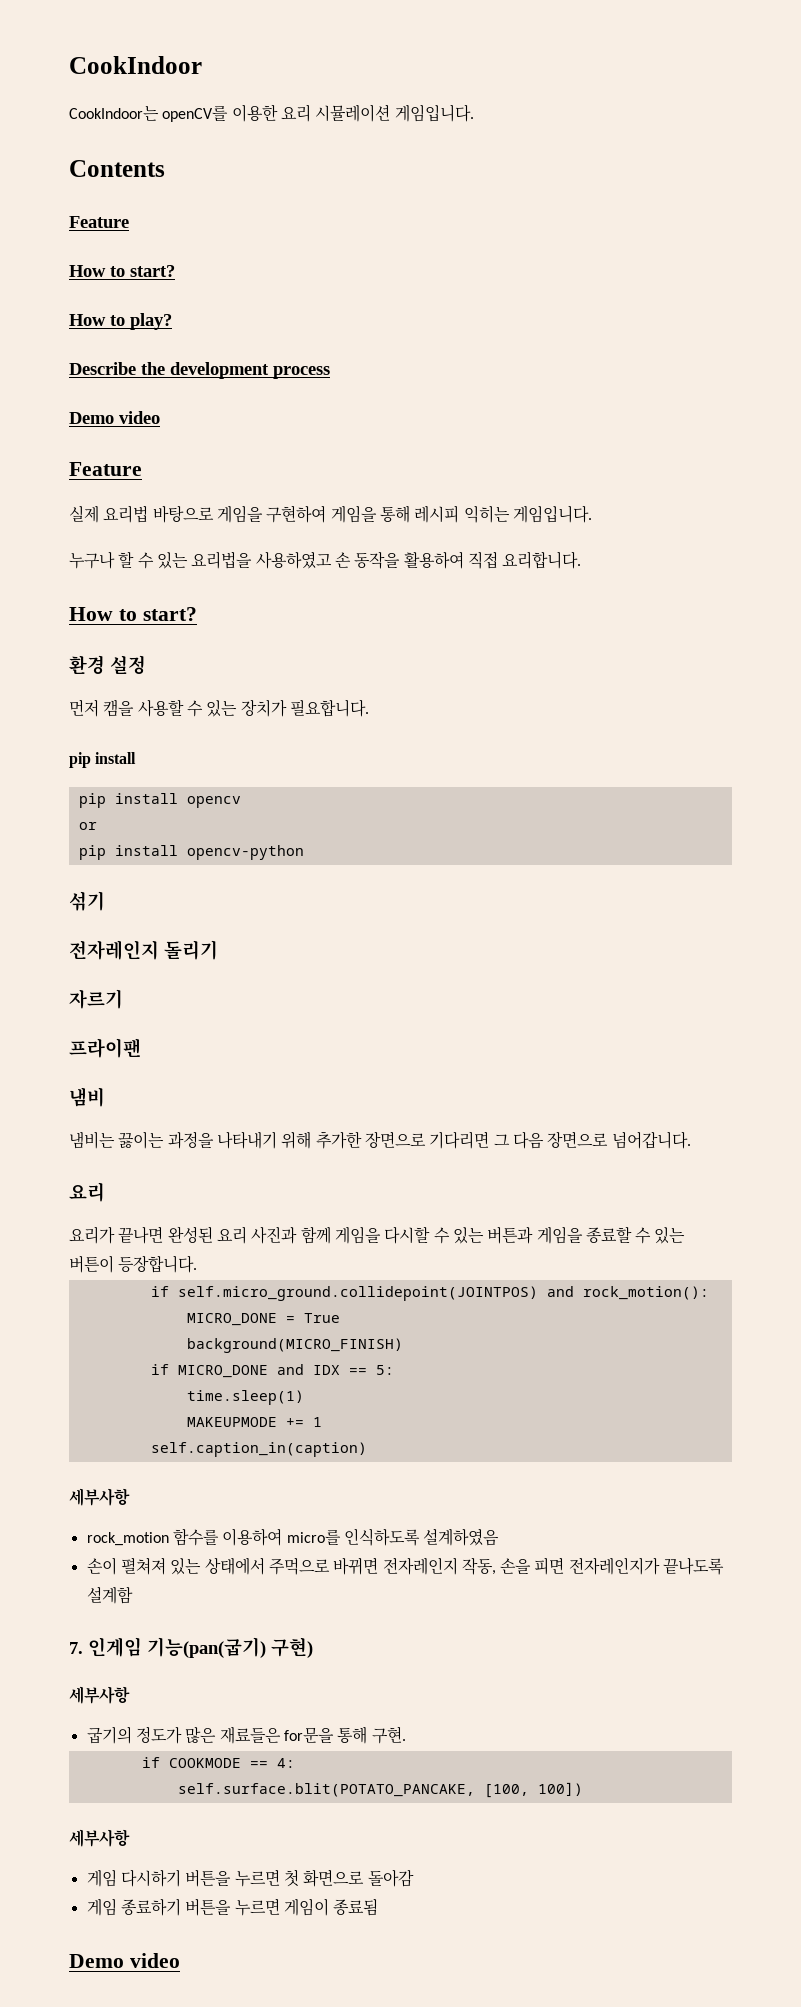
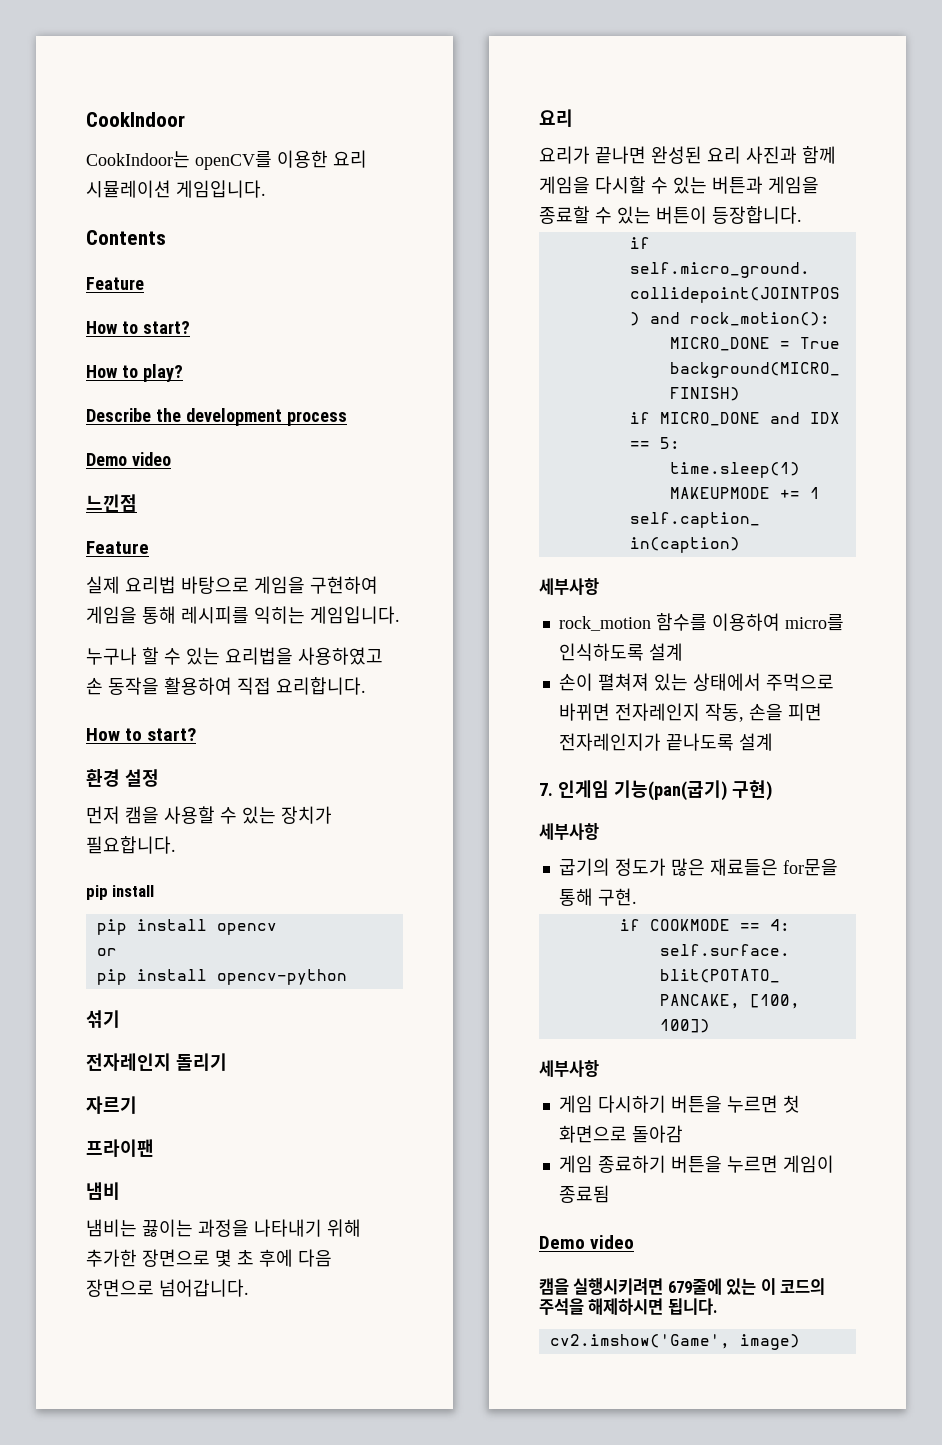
+ 느낀점
- 실제 요리법 바탕으로 게임을 구현하여 게임을 통해 레시피 익히는 게임입니다.
+ 실제 요리법 바탕으로 게임을 구현하여 게임을 통해 레시피를 익히는 게임입니다.
- 냄비는 끓이는 과정을 나타내기 위해 추가한 장면으로 기다리면 그 다음 장면으로 넘어갑니다.
+ 냄비는 끓이는 과정을 나타내기 위해 추가한 장면으로 몇 초 후에 다음 장면으로 넘어갑니다.
- rock_motion 함수를 이용하여 micro를 인식하도록 설계하였음
+ rock_motion 함수를 이용하여 micro를 인식하도록 설계
- 손이 펼쳐져 있는 상태에서 주먹으로 바뀌면 전자레인지 작동, 손을 피면 전자레인지가 끝나도록 설계함
+ 손이 펼쳐져 있는 상태에서 주먹으로 바뀌면 전자레인지 작동, 손을 피면 전자레인지가 끝나도록 설계
+ 캠을 실행시키려면 679줄에 있는 이 코드의 주석을 해제하시면 됩니다.
+ cv2.imshow('Game', image)

